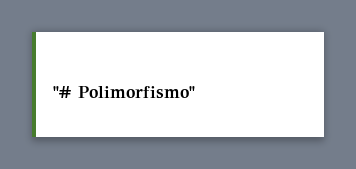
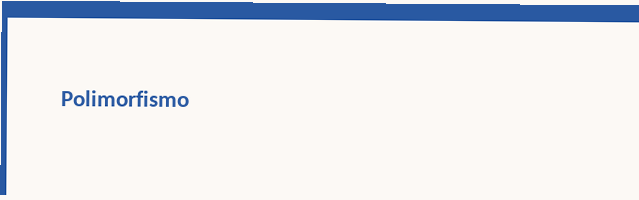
- "# Polimorfismo"
+ Polimorfismo

